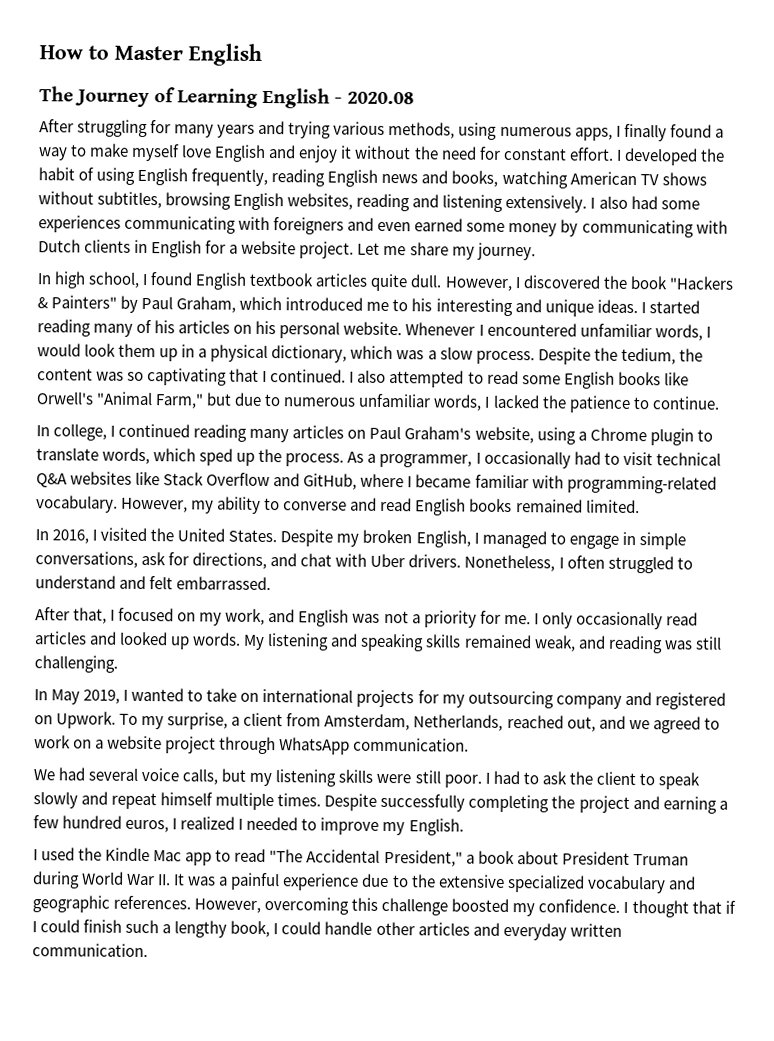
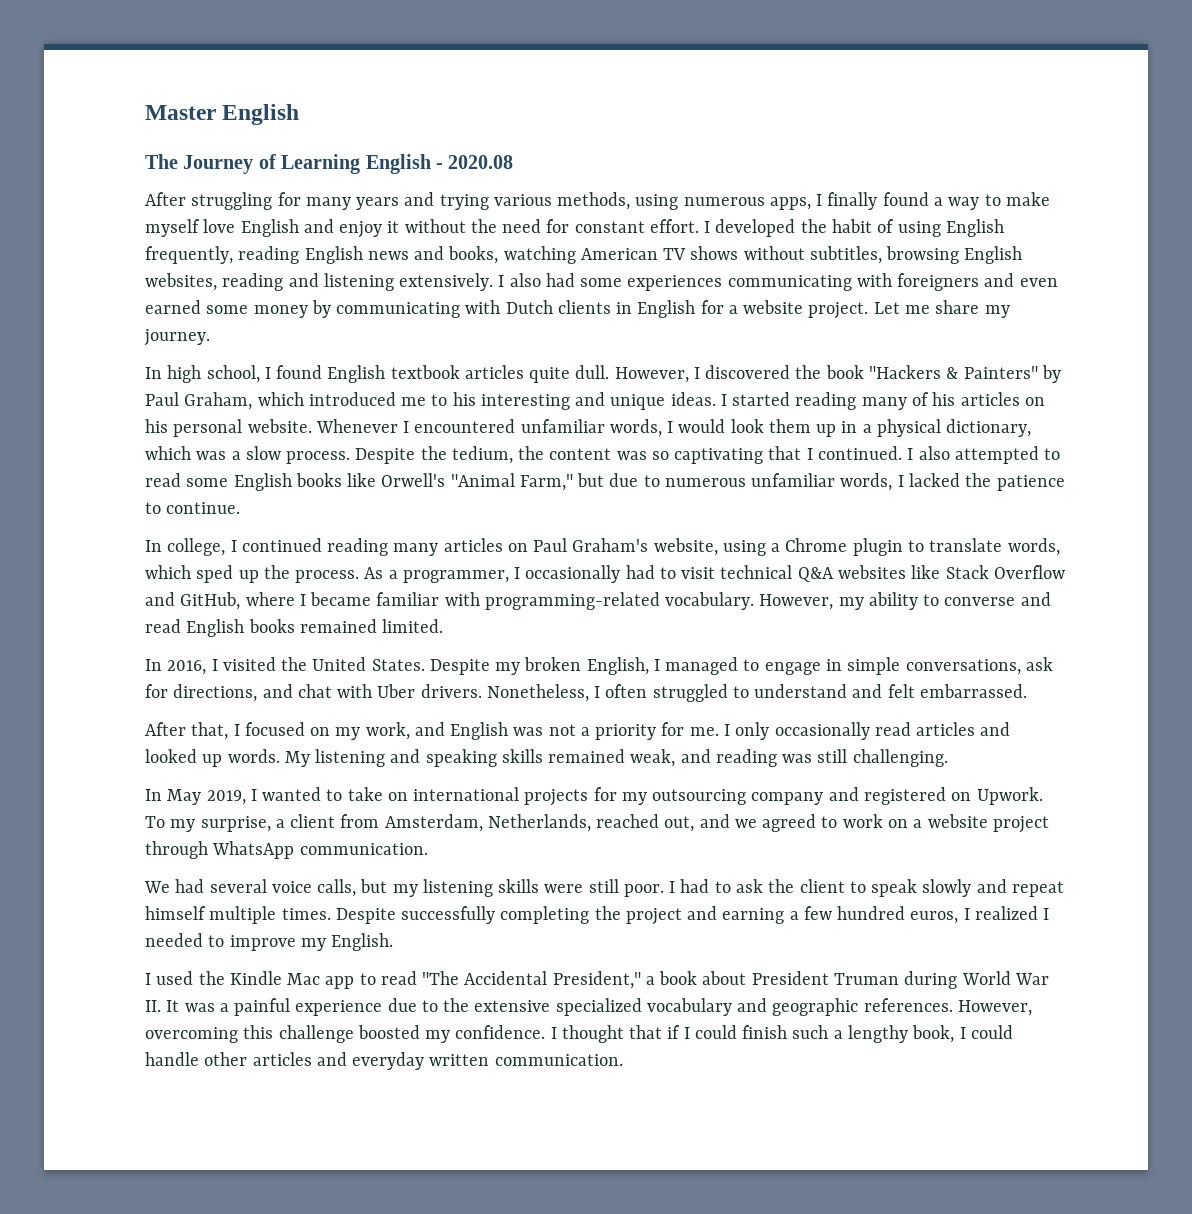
- How to Master English
+ Master English

